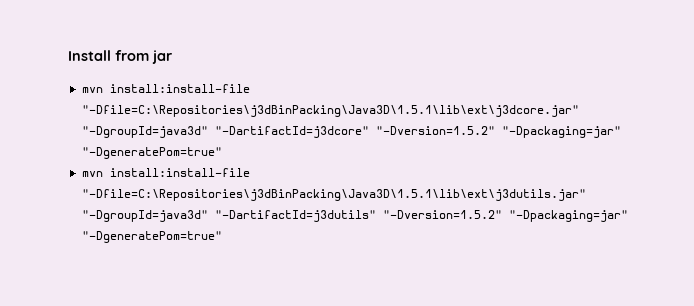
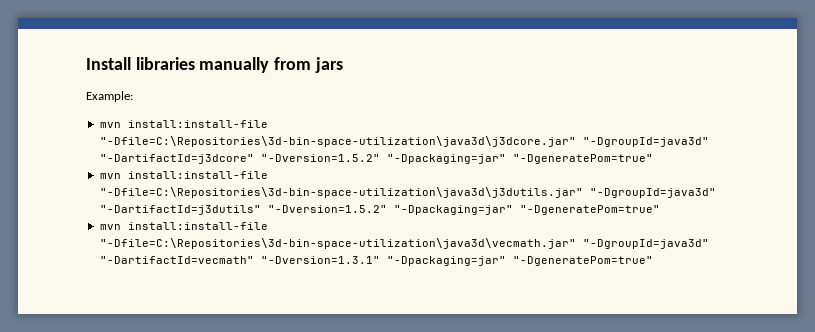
- Install from jar
- mvn install:install-file "-Dfile=C:\Repositories\j3dBinPacking\Java3D\1.5.1\lib\ext\j3dcore.jar" "-DgroupId=java3d" "-DartifactId=j3dcore" "-Dversion=1.5.2" "-Dpackaging=jar" "-DgeneratePom=true"
+ Install libraries manually from jars
+ Example:
+ mvn install:install-file "-Dfile=C:\Repositories\3d-bin-space-utilization\java3d\j3dcore.jar" "-DgroupId=java3d" "-DartifactId=j3dcore" "-Dversion=1.5.2" "-Dpackaging=jar" "-DgeneratePom=true"
- mvn install:install-file "-Dfile=C:\Repositories\j3dBinPacking\Java3D\1.5.1\lib\ext\j3dutils.jar" "-DgroupId=java3d" "-DartifactId=j3dutils" "-Dversion=1.5.2" "-Dpackaging=jar" "-DgeneratePom=true"
+ mvn install:install-file "-Dfile=C:\Repositories\3d-bin-space-utilization\java3d\j3dutils.jar" "-DgroupId=java3d" "-DartifactId=j3dutils" "-Dversion=1.5.2" "-Dpackaging=jar" "-DgeneratePom=true"
+ mvn install:install-file "-Dfile=C:\Repositories\3d-bin-space-utilization\java3d\vecmath.jar" "-DgroupId=java3d" "-DartifactId=vecmath" "-Dversion=1.3.1" "-Dpackaging=jar" "-DgeneratePom=true"

